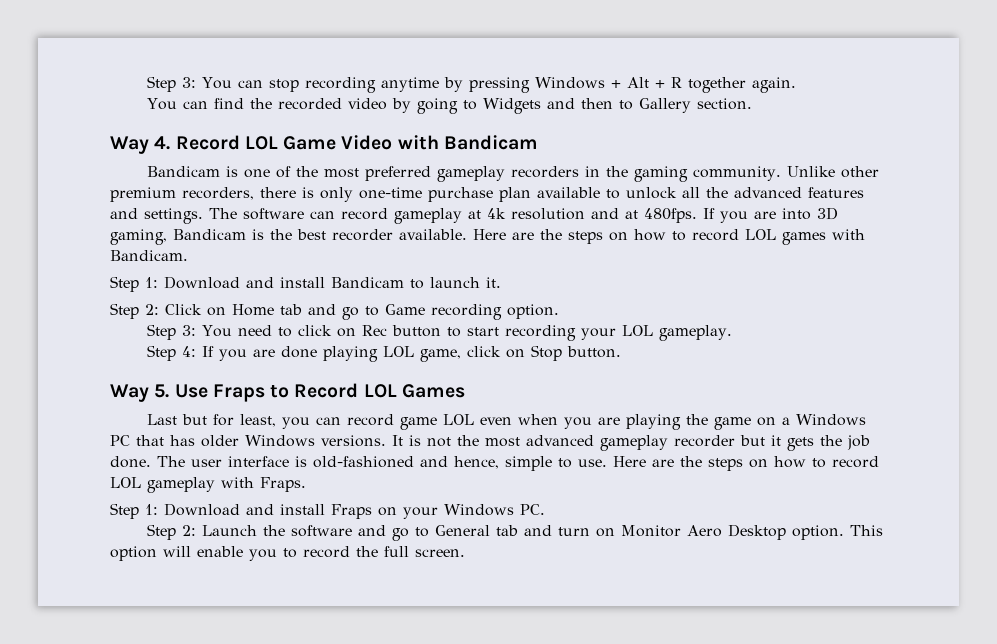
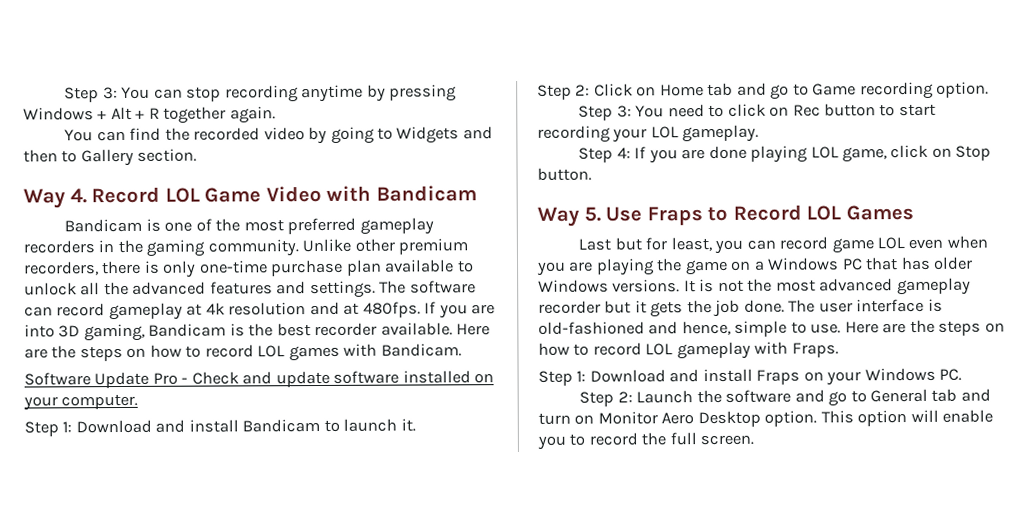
+ Software Update Pro - Check and update software installed on your computer.

